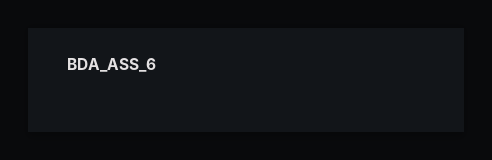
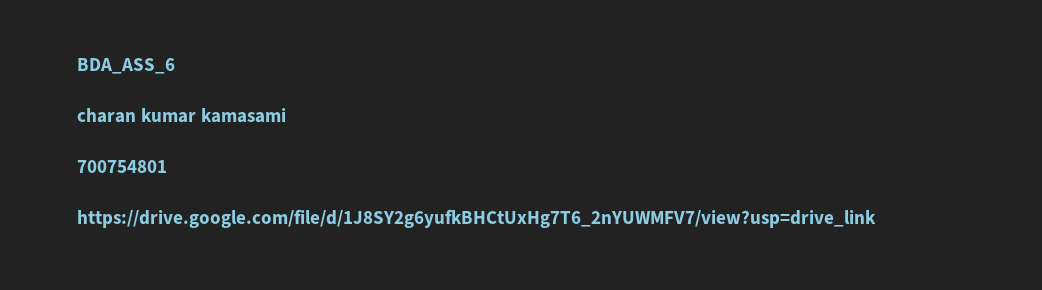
+ charan kumar kamasami
+ 700754801
+ https://drive.google.com/file/d/1J8SY2g6yufkBHCtUxHg7T6_2nYUWMFV7/view?usp=drive_link

